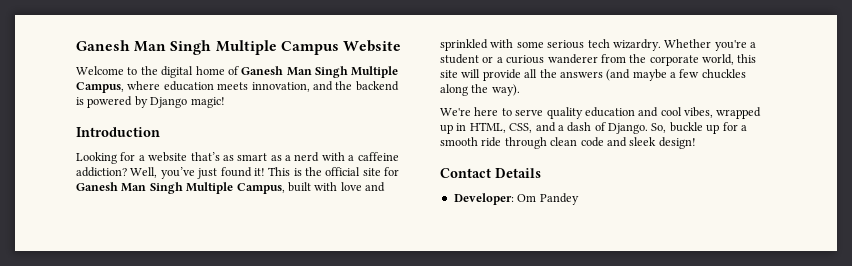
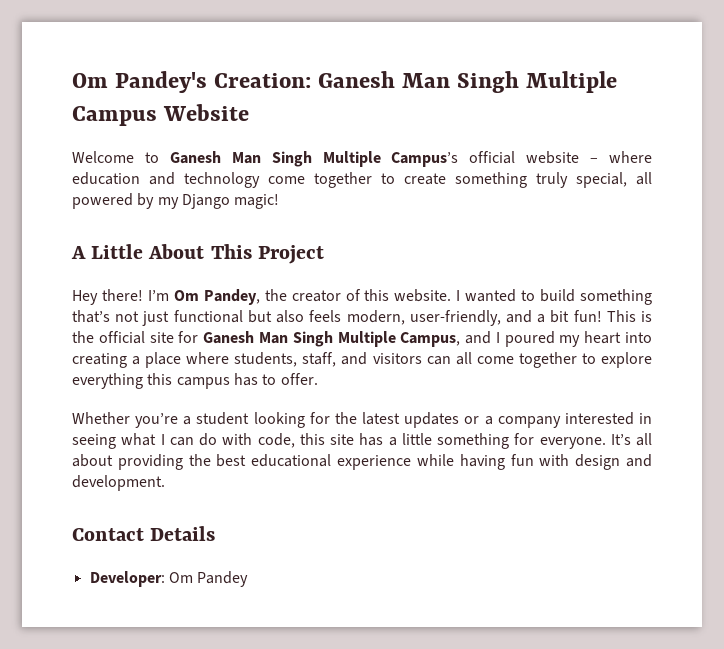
- Ganesh Man Singh Multiple Campus Website
+ Om Pandey's Creation: Ganesh Man Singh Multiple Campus Website
- Welcome to the digital home of Ganesh Man Singh Multiple Campus, where education meets innovation, and the backend is powered by Django magic!
+ Welcome to Ganesh Man Singh Multiple Campus’s official website – where education and technology come together to create something truly special, all powered by my Django magic!
- Introduction
- Looking for a website that’s as smart as a nerd with a caffeine addiction? Well, you’ve just found it!
+ A Little About This Project
+ Hey there! I’m Om Pandey, the creator of this website. I wanted to build something that’s not just functional but also feels modern, user-friendly, and a bit fun!
- This is the official site for Ganesh Man Singh Multiple Campus, built with love and sprinkled with some serious tech wizardry. Whether you're a student or a curious wanderer from the corporate world, this site will provide all the answers (and maybe a few chuckles along the way).
- We're here to serve quality education and cool vibes, wrapped up in HTML, CSS, and a dash of Django. So, buckle up for a smooth ride through clean code and sleek design!
+ This is the official site for Ganesh Man Singh Multiple Campus, and I poured my heart into creating a place where students, staff, and visitors can all come together to explore everything this campus has to offer.
+ Whether you’re a student looking for the latest updates or a company interested in seeing what I can do with code, this site has a little something for everyone. It’s all about providing the best educational experience while having fun with design and development.

